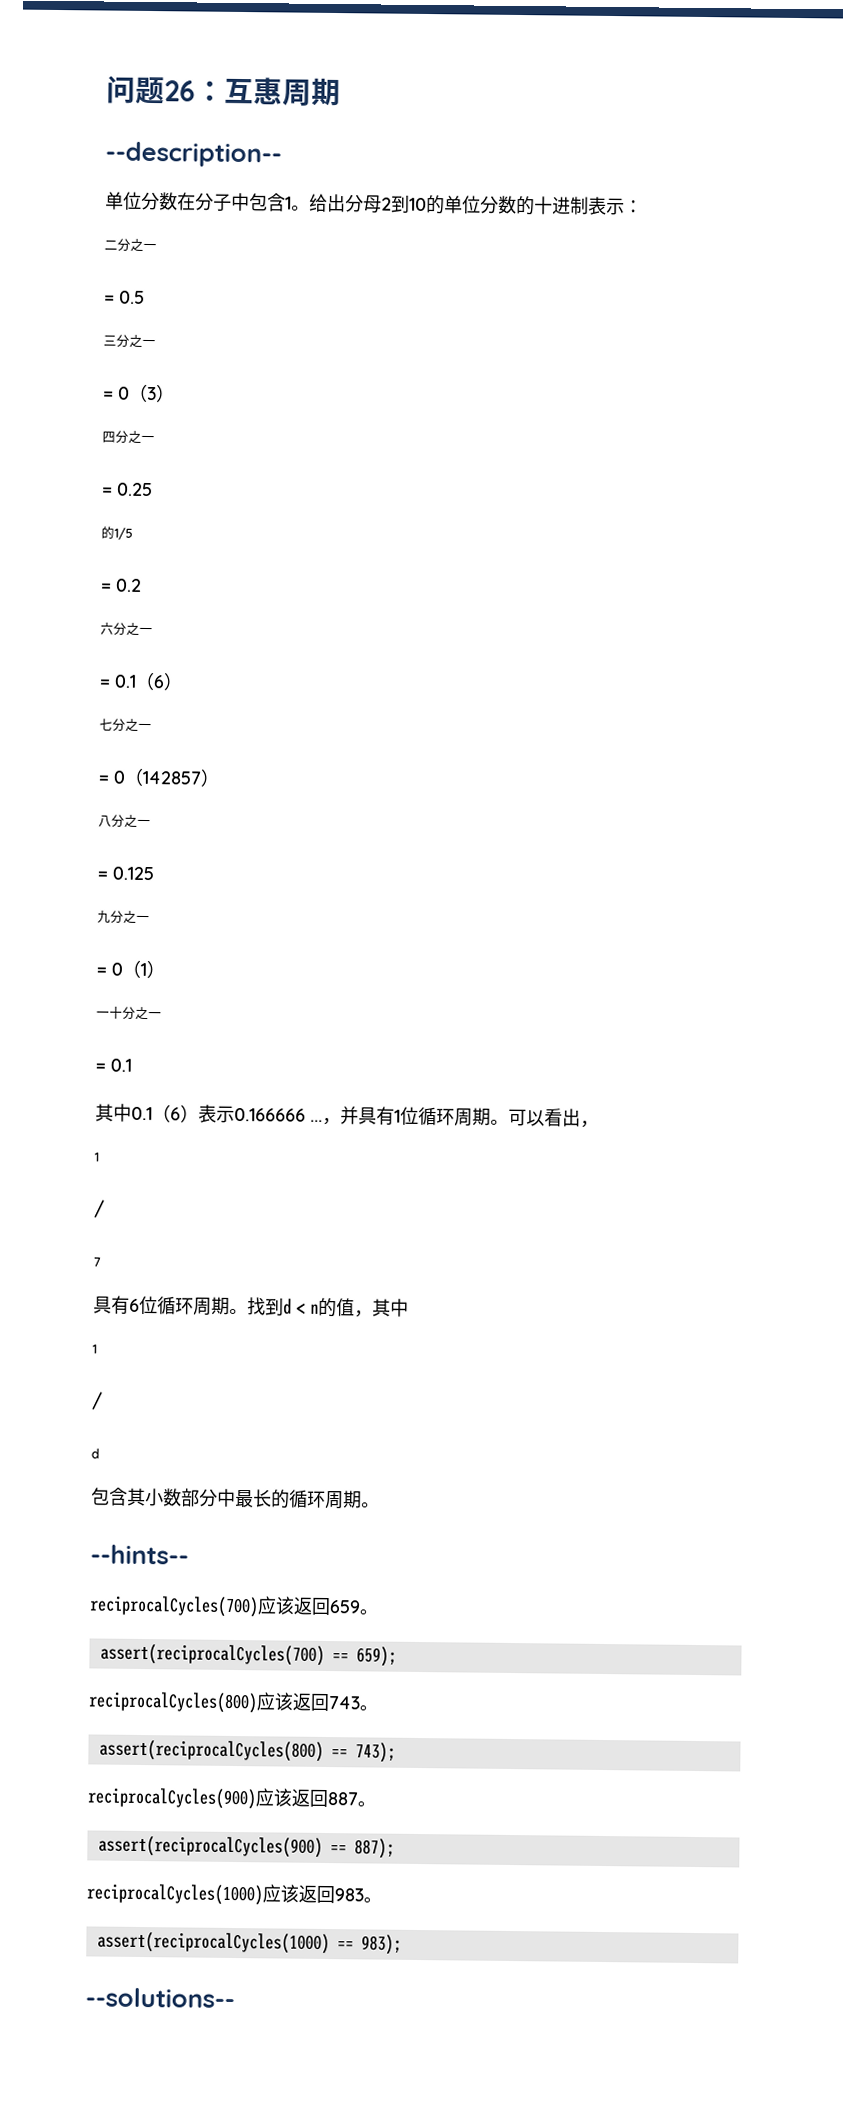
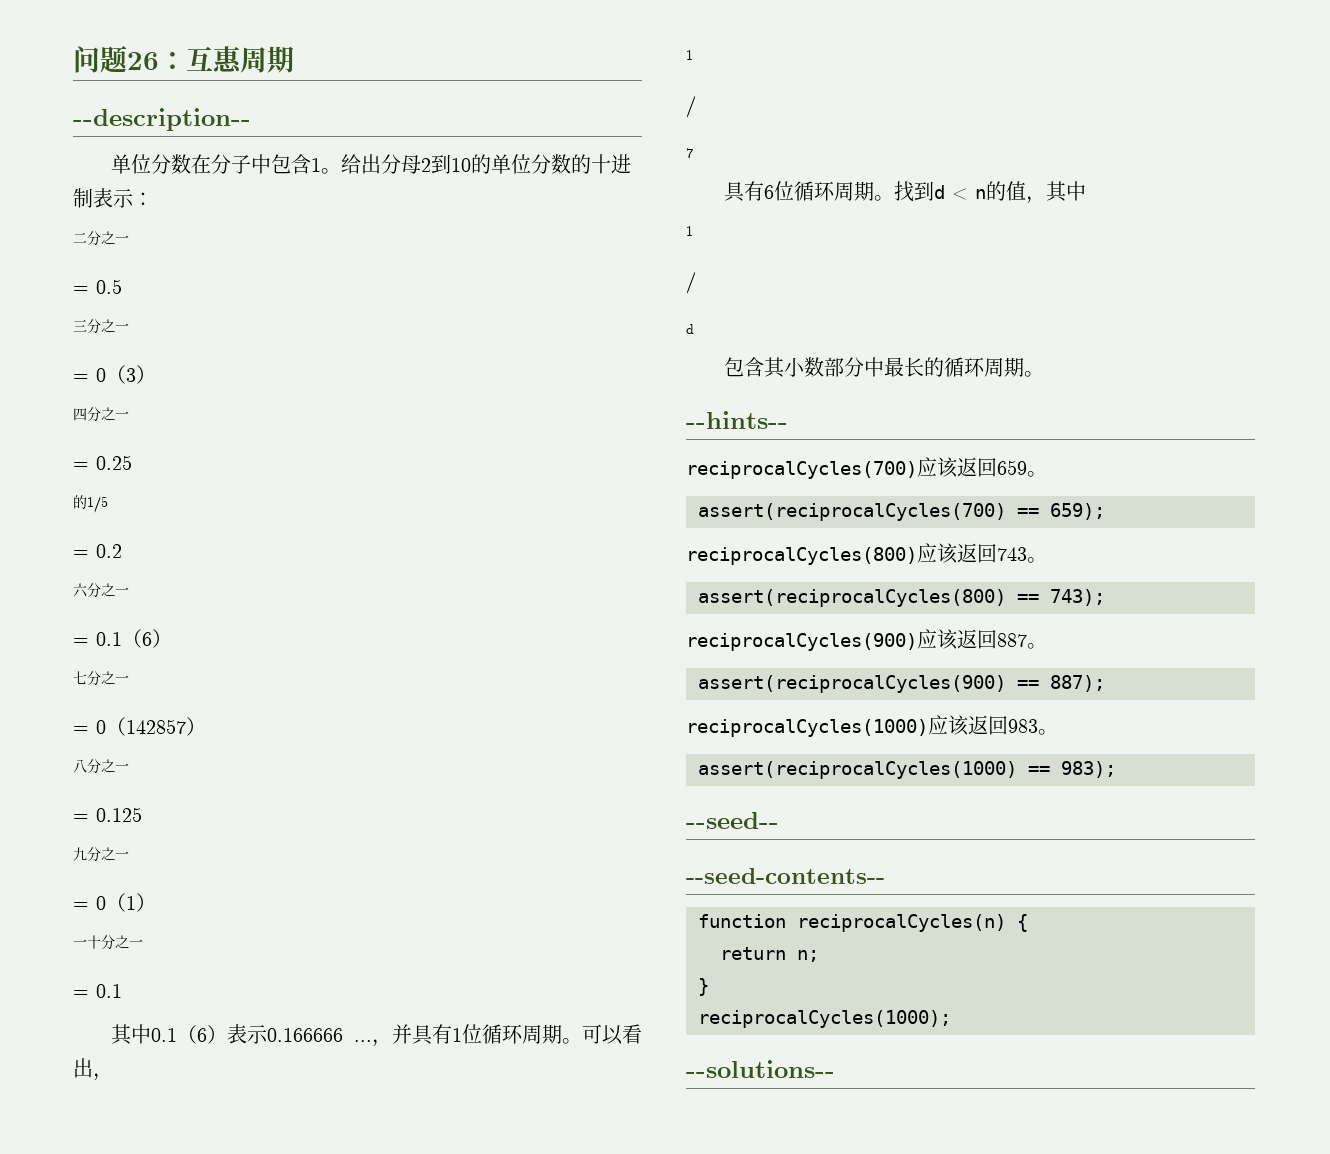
+ --seed--
+ --seed-contents--
+ function reciprocalCycles(n) {
+ return n;
+ }
+ reciprocalCycles(1000);

